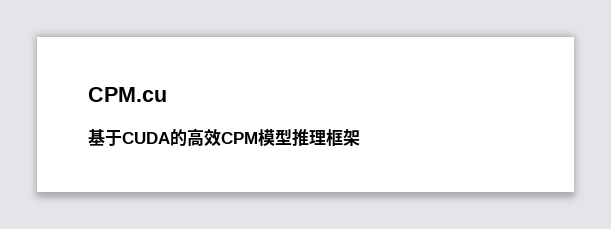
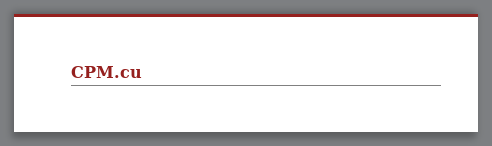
- 基于CUDA的高效CPM模型推理框架

